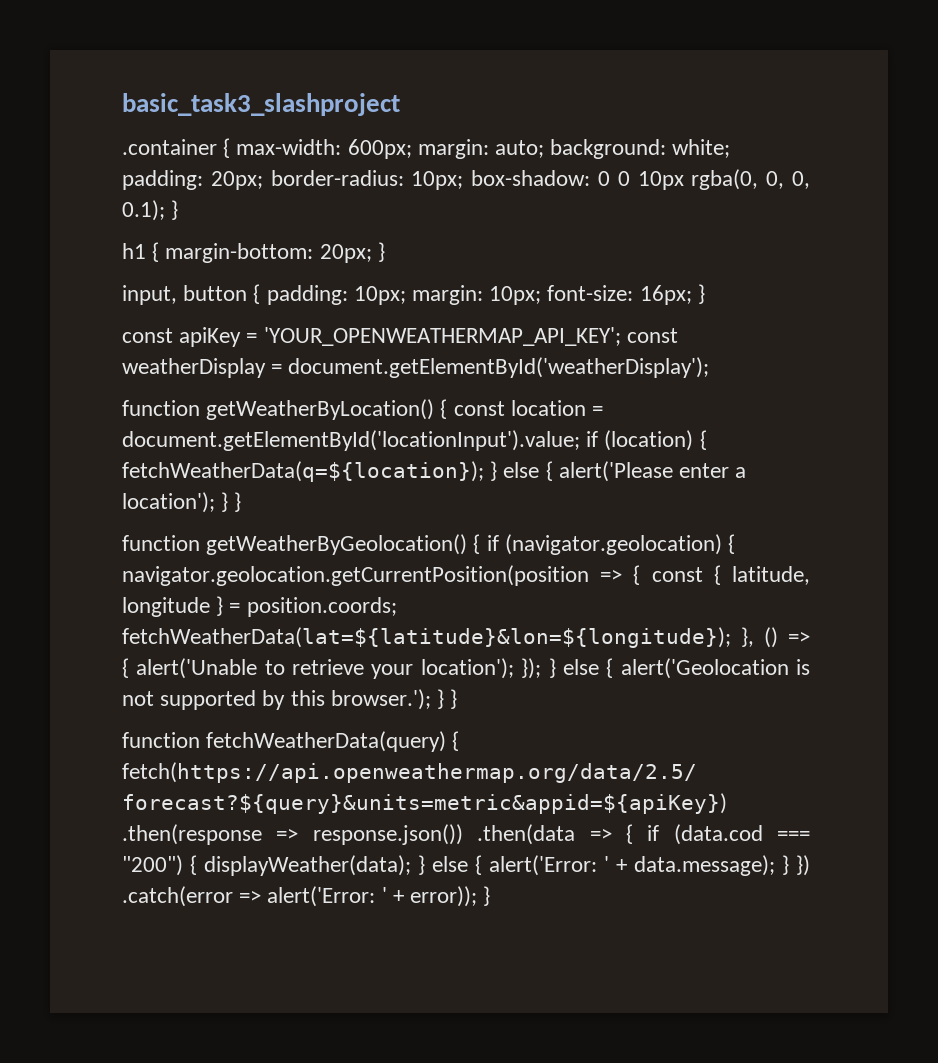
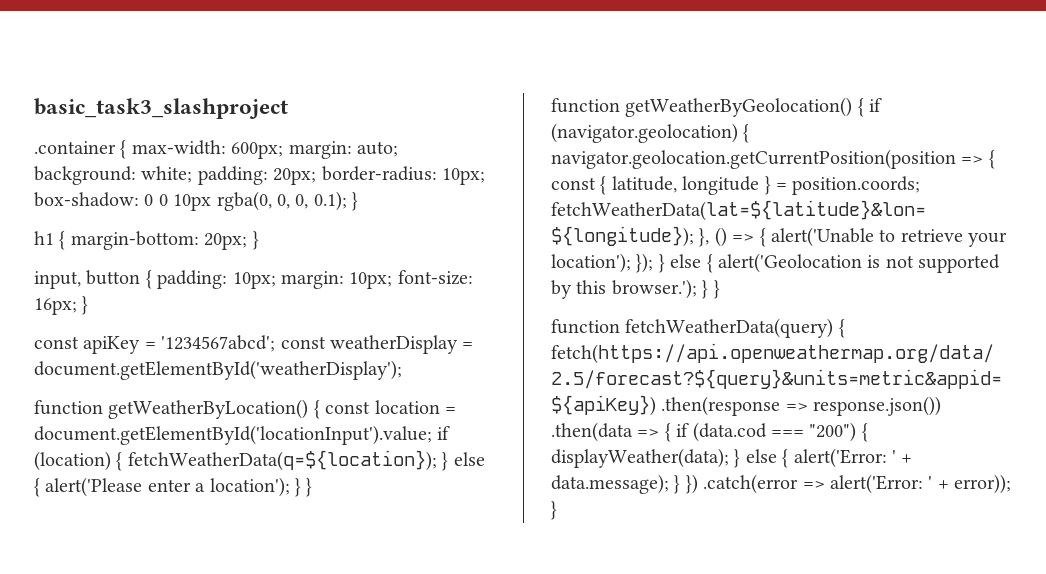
- const apiKey = 'YOUR_OPENWEATHERMAP_API_KEY'; const weatherDisplay = document.getElementById('weatherDisplay');
+ const apiKey = '1234567abcd'; const weatherDisplay = document.getElementById('weatherDisplay');

